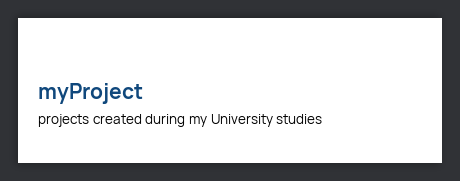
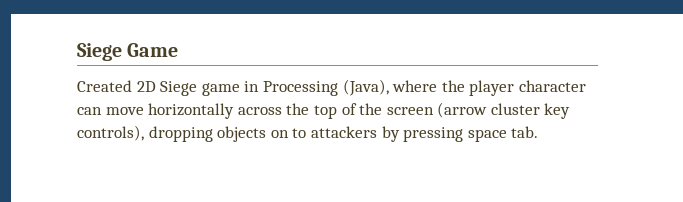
- myProject
- projects created during my University studies
+ Siege Game
+ Created 2D Siege game in Processing (Java), where the player character can move horizontally across the top of the screen (arrow cluster key controls), dropping objects on to attackers by pressing space tab.

